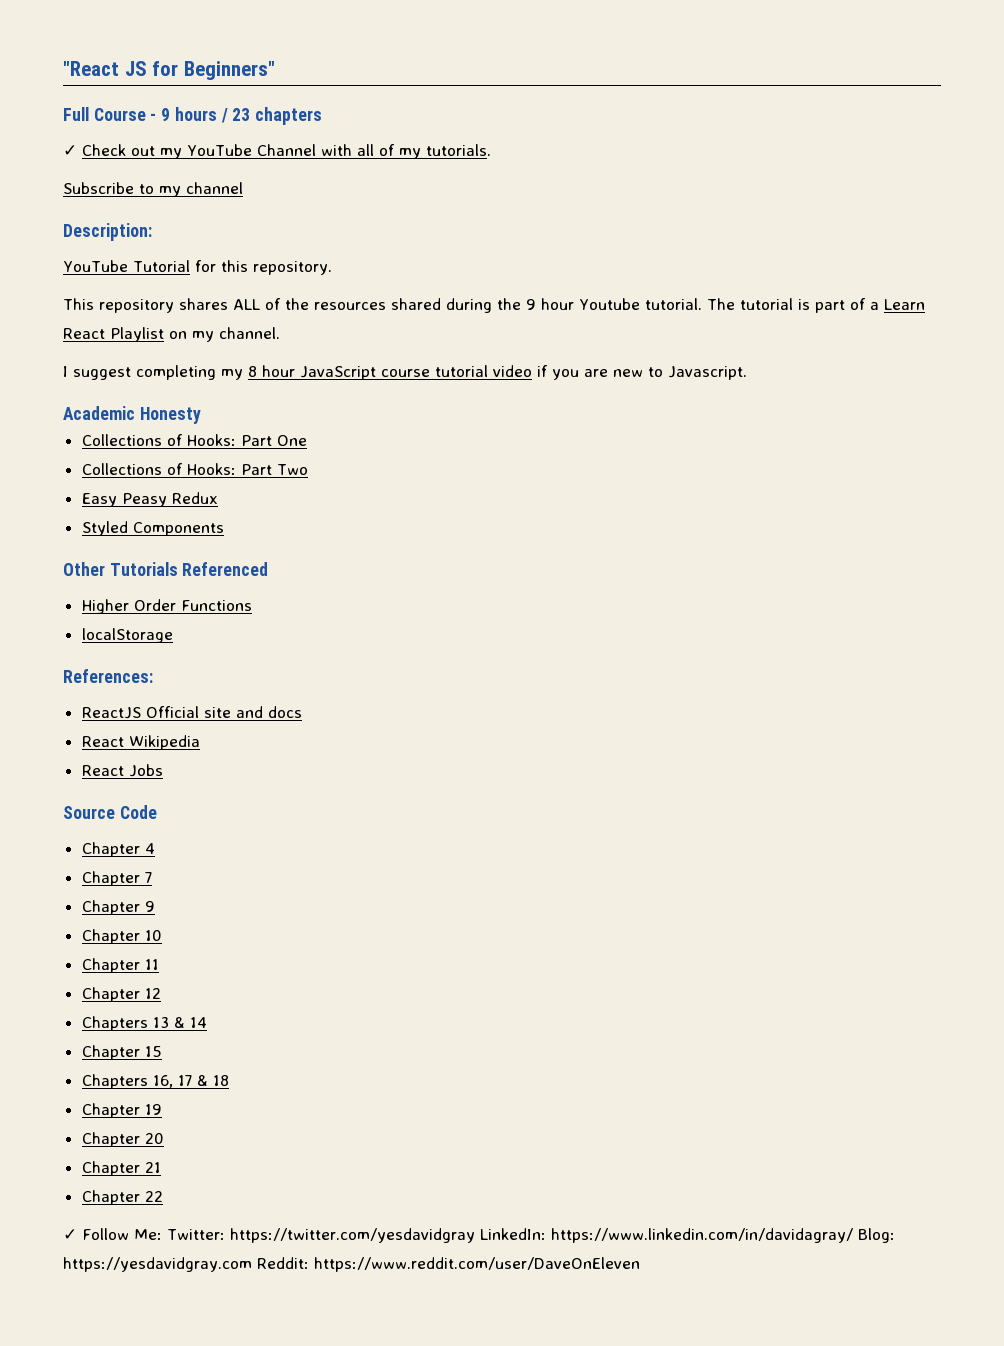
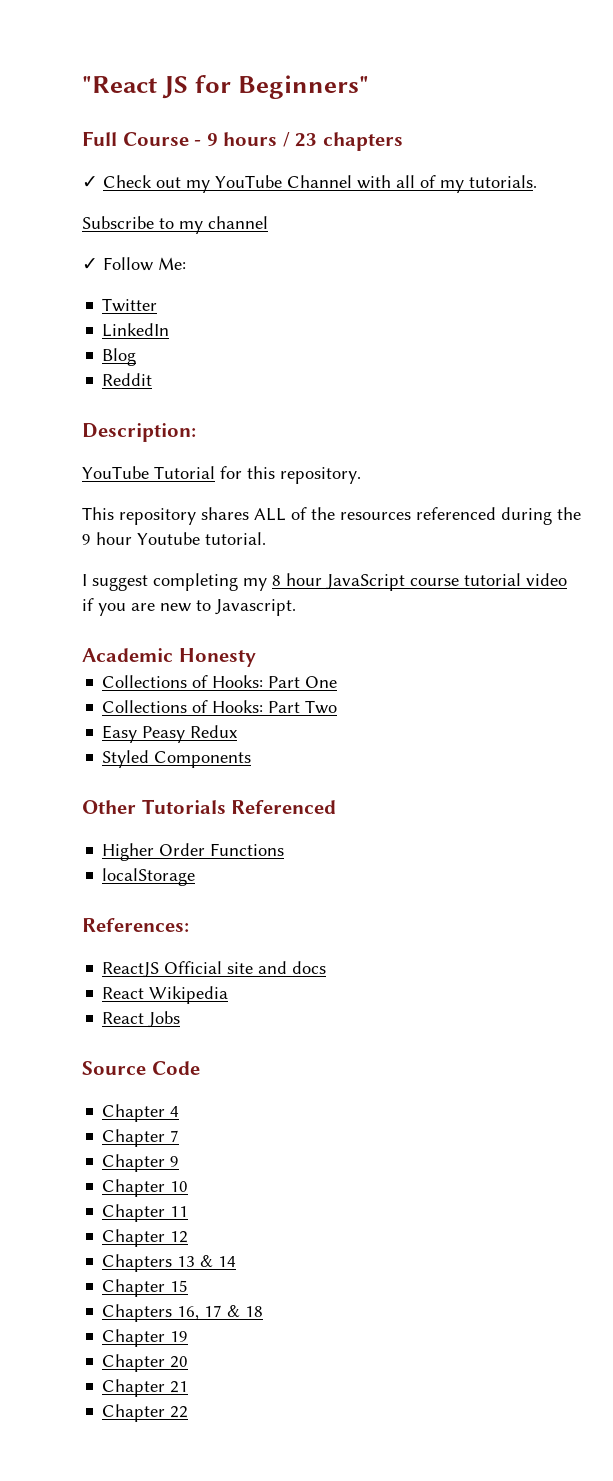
+ ✓ Follow Me:
+ Twitter
+ LinkedIn
+ Blog
+ Reddit
- This repository shares ALL of the resources shared during the 9 hour Youtube tutorial. The tutorial is part of a Learn React Playlist on my channel.
+ This repository shares ALL of the resources referenced during the 9 hour Youtube tutorial.
- ✓ Follow Me: Twitter: https://twitter.com/yesdavidgray LinkedIn: https://www.linkedin.com/in/davidagray/ Blog: https://yesdavidgray.com Reddit: https://www.reddit.com/user/DaveOnEleven

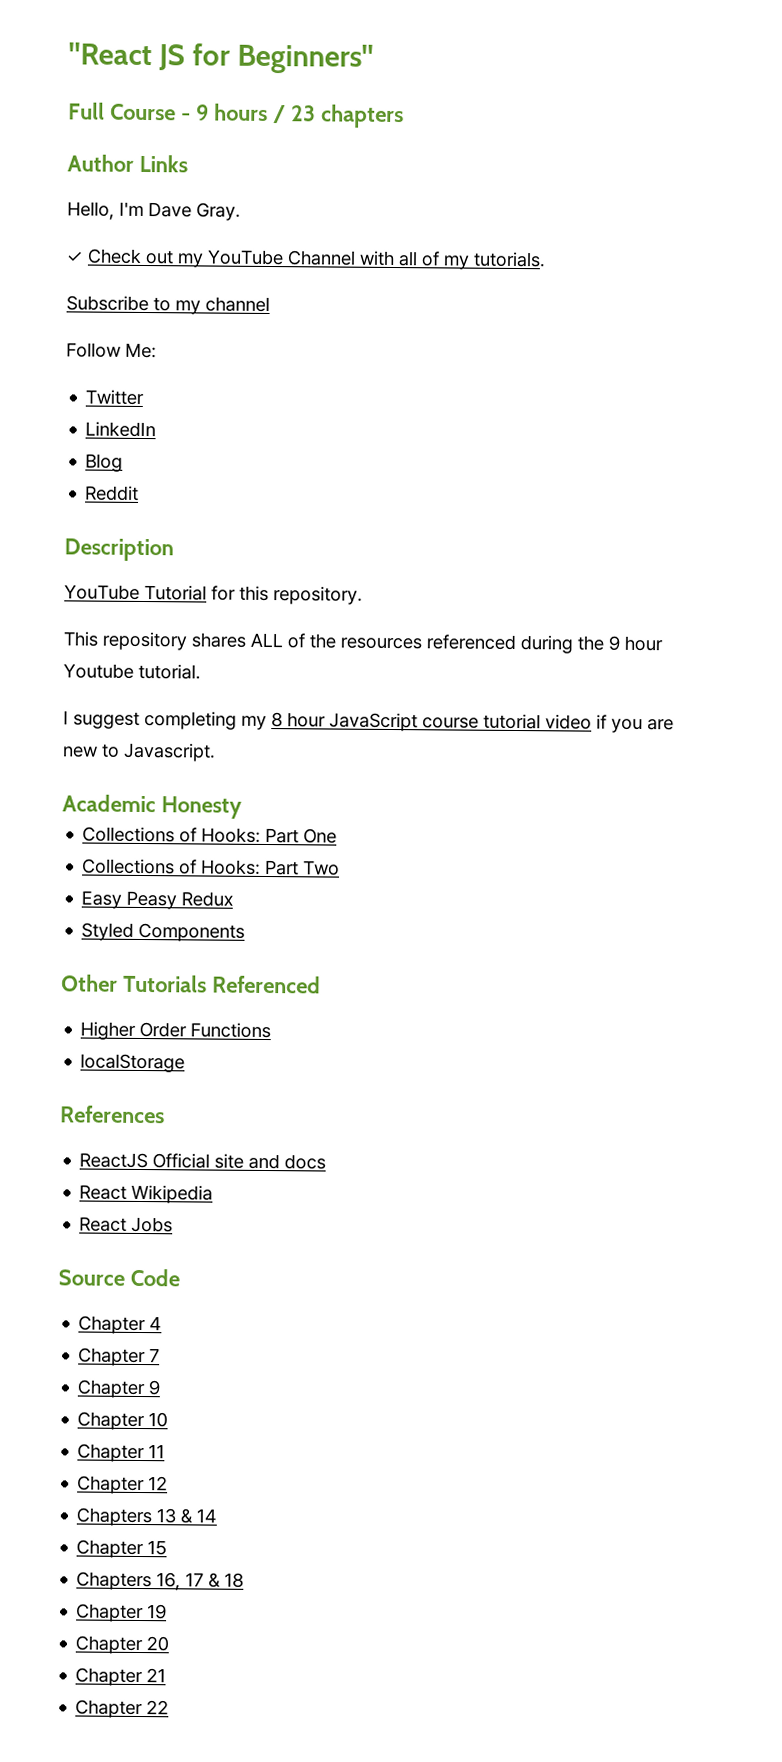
+ Author Links
+ Hello, I'm Dave Gray.
- ✓ Follow Me:
+ Follow Me:
- Description:
+ Description
- References:
+ References

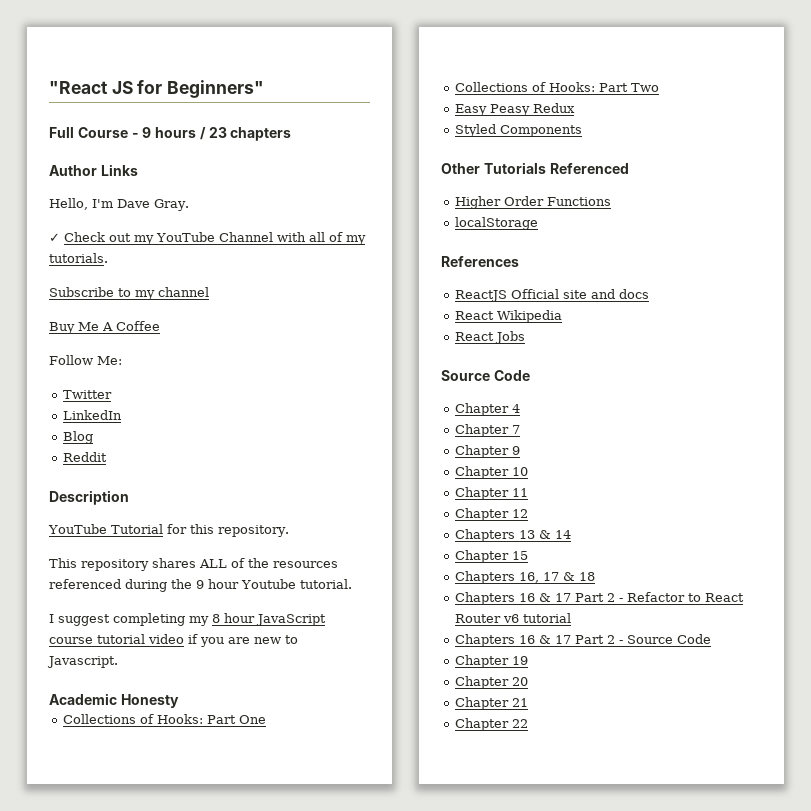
+ Buy Me A Coffee
+ Chapters 16 & 17 Part 2 - Refactor to React Router v6 tutorial
+ Chapters 16 & 17 Part 2 - Source Code

